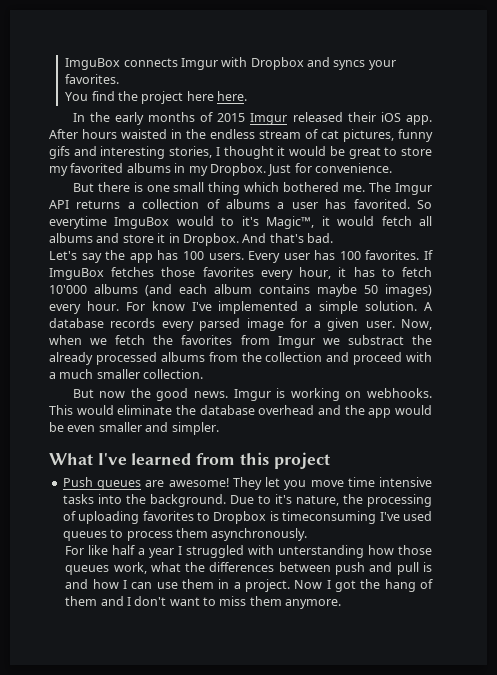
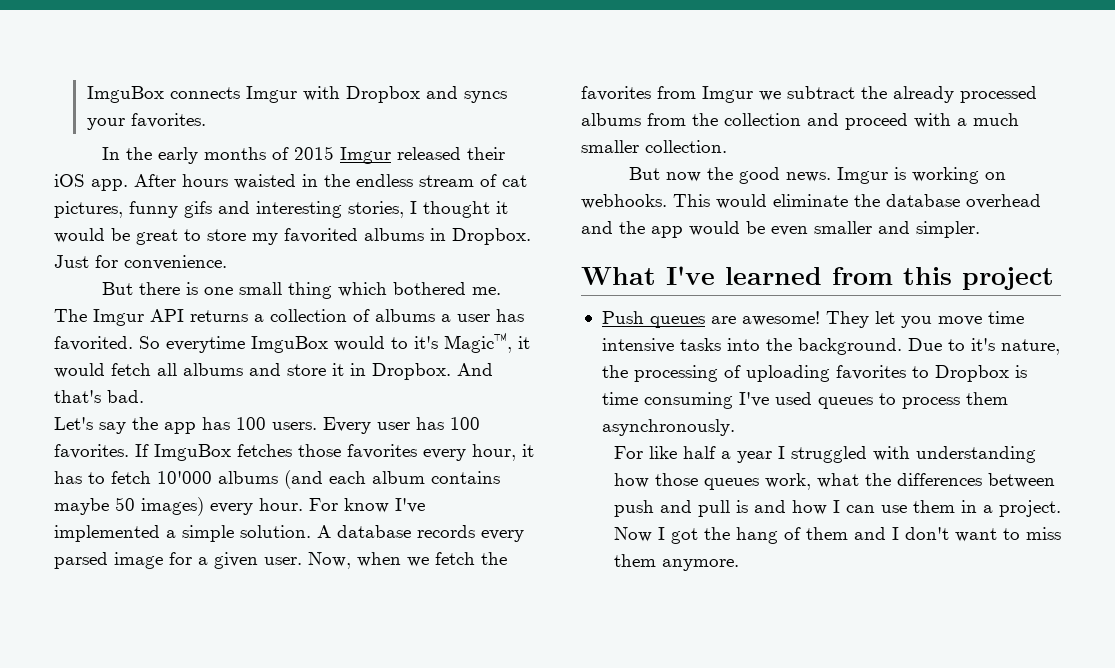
- You find the project here here.
- After hours waisted in the endless stream of cat pictures, funny gifs and interesting stories, I thought it would be great to store my favorited albums in my Dropbox.
+ After hours waisted in the endless stream of cat pictures, funny gifs and interesting stories, I thought it would be great to store my favorited albums in Dropbox.
- Now, when we fetch the favorites from Imgur we substract the already processed albums from the collection and proceed with a much smaller collection.
+ Now, when we fetch the favorites from Imgur we subtract the already processed albums from the collection and proceed with a much smaller collection.
- Due to it's nature, the processing of uploading favorites to Dropbox is timeconsuming I've used queues to process them asynchronously.
+ Due to it's nature, the processing of uploading favorites to Dropbox is time consuming I've used queues to process them asynchronously.
- For like half a year I struggled with unterstanding how those queues work, what the differences between push and pull is and how I can use them in a project.
+ For like half a year I struggled with understanding how those queues work, what the differences between push and pull is and how I can use them in a project.

